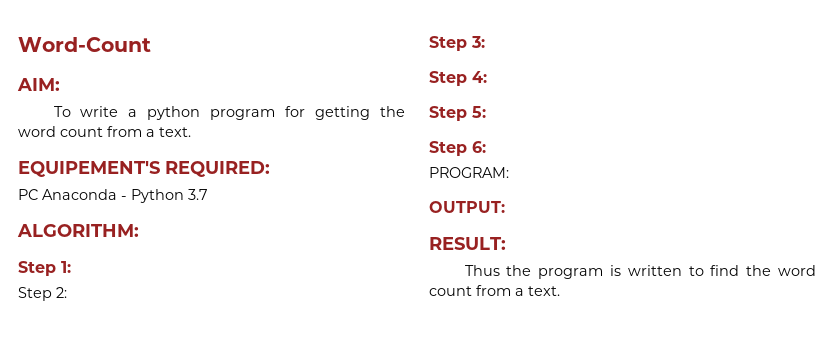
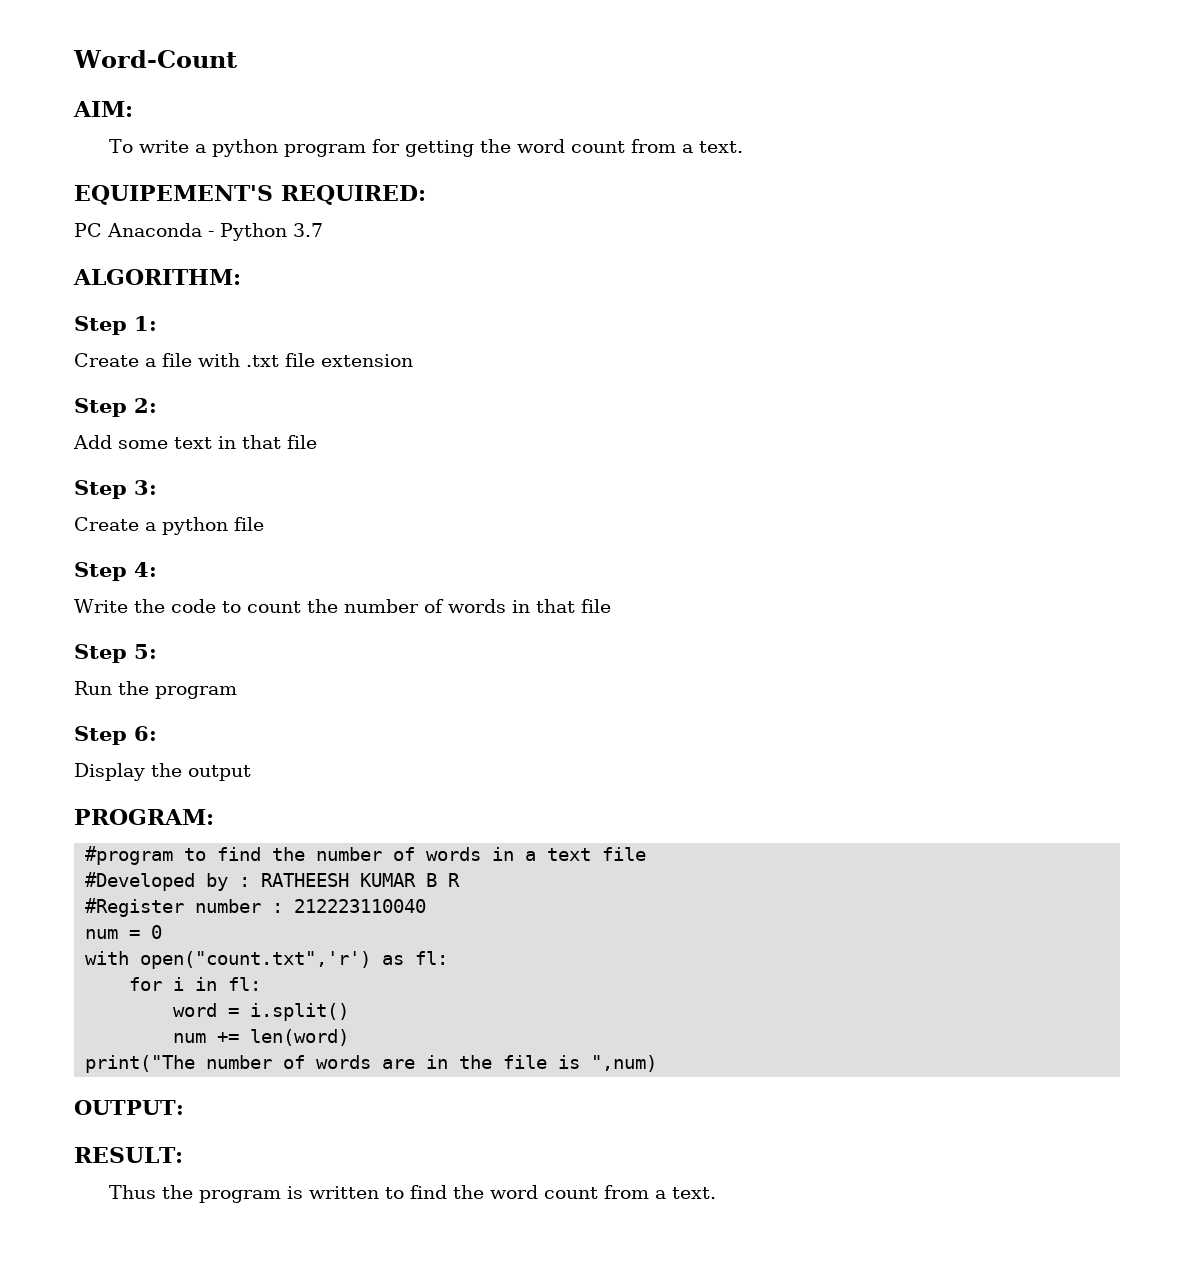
+ Create a file with .txt file extension
  Step 2:
+ Add some text in that file
  Step 3:
+ Create a python file
  Step 4:
+ Write the code to count the number of words in that file
+ Run the program
+ Display the output
  PROGRAM:
+ #program to find the number of words in a text file
+ #Developed by : RATHEESH KUMAR B R
+ #Register number : 212223110040
+ num = 0
+ with open("count.txt",'r') as fl:
+ for i in fl:
+ word = i.split()
+ num += len(word)
+ print("The number of words are in the file is ",num)

